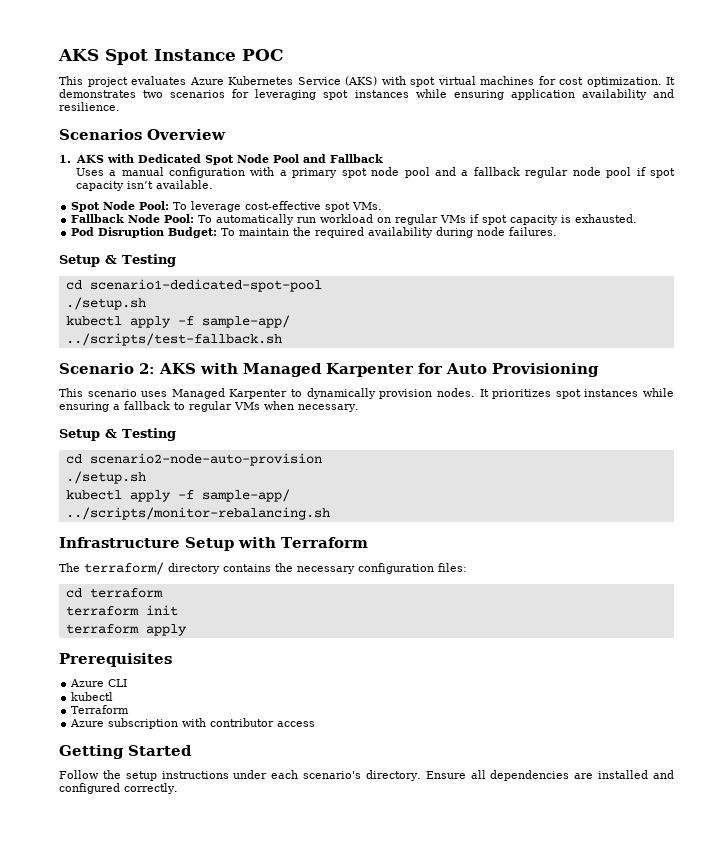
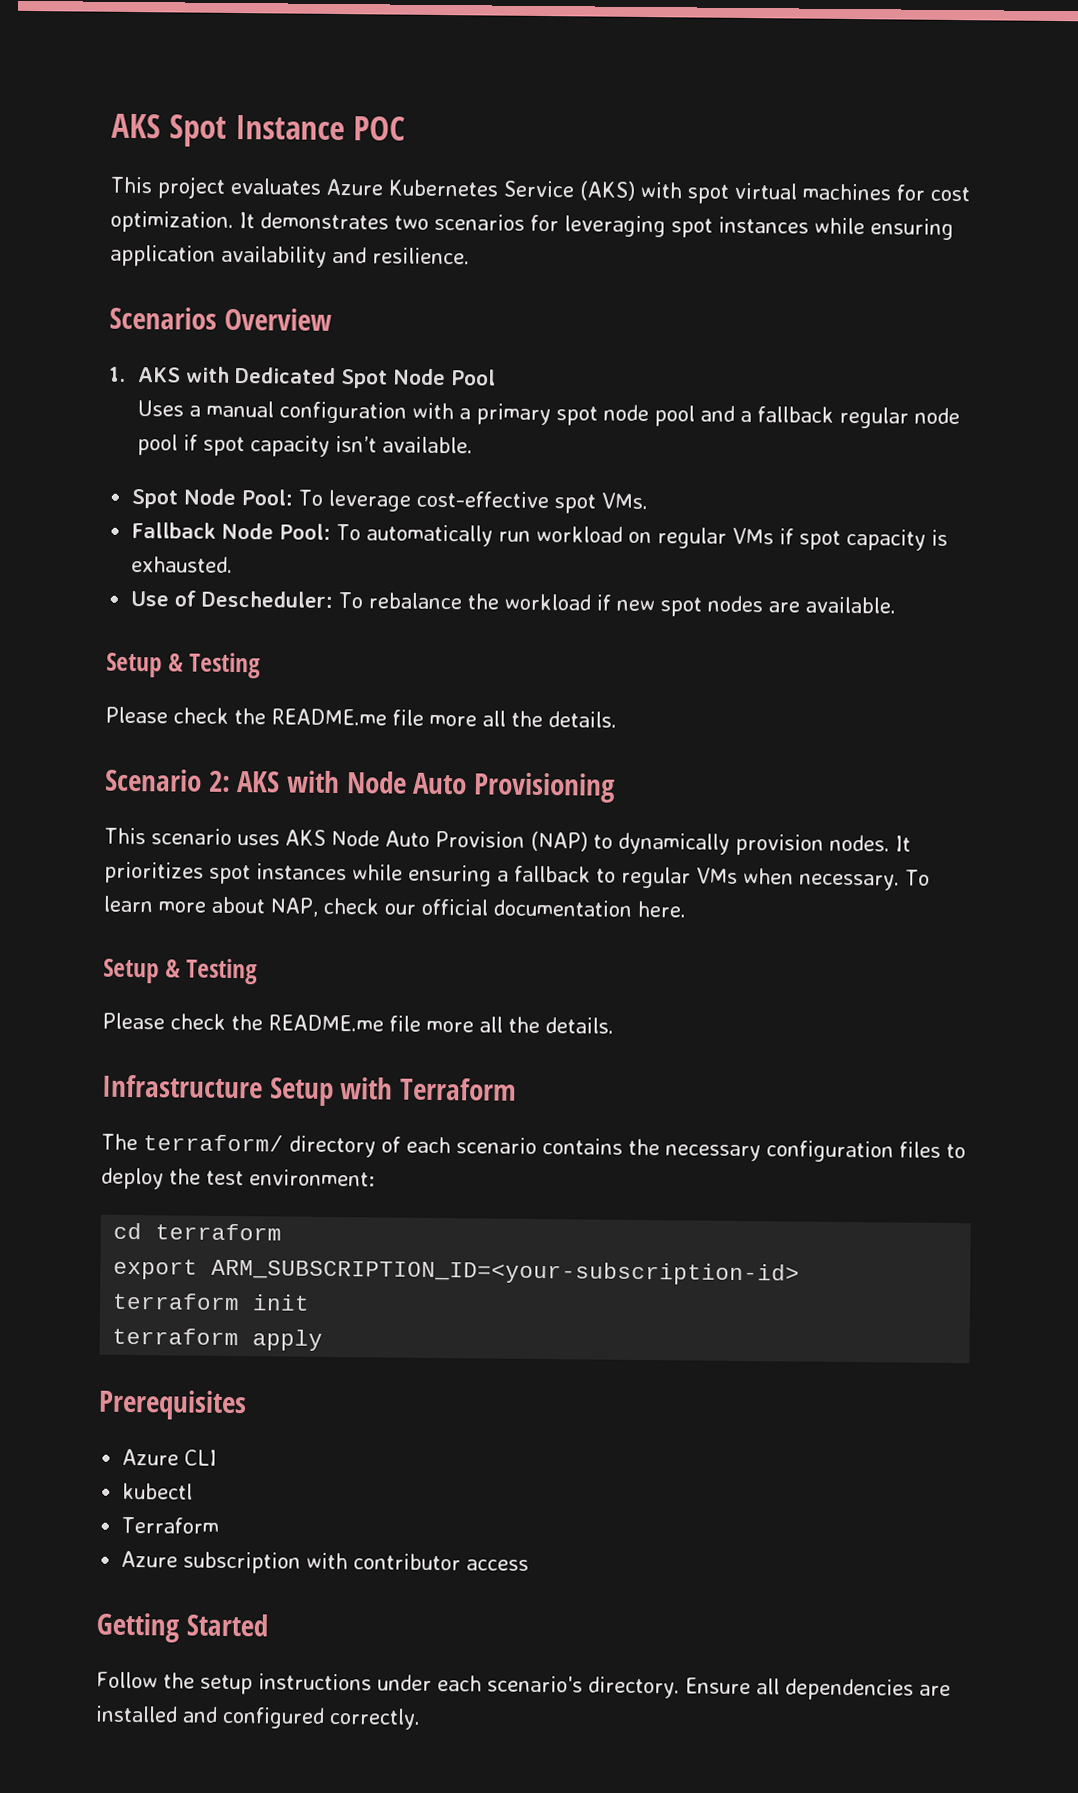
- 1. AKS with Dedicated Spot Node Pool and Fallback
+ 1. AKS with Dedicated Spot Node Pool
- Pod Disruption Budget: To maintain the required availability during node failures.
+ Use of Descheduler: To rebalance the workload if new spot nodes are available.
  Setup & Testing
- cd scenario1-dedicated-spot-pool
- ./setup.sh
- kubectl apply -f sample-app/
- ../scripts/test-fallback.sh
+ Please check the README.me file more all the details.
- Scenario 2: AKS with Managed Karpenter for Auto Provisioning
+ Scenario 2: AKS with Node Auto Provisioning
- This scenario uses Managed Karpenter to dynamically provision nodes.
+ This scenario uses AKS Node Auto Provision (NAP) to dynamically provision nodes.
- It prioritizes spot instances while ensuring a fallback to regular VMs when necessary.
+ It prioritizes spot instances while ensuring a fallback to regular VMs when necessary. To learn more about NAP, check our official documentation here.
  Setup & Testing
- cd scenario2-node-auto-provision
- ./setup.sh
- kubectl apply -f sample-app/
- ../scripts/monitor-rebalancing.sh
+ Please check the README.me file more all the details.
- The terraform/ directory contains the necessary configuration files:
+ The terraform/ directory of each scenario contains the necessary configuration files to deploy the test environment:
+ export ARM_SUBSCRIPTION_ID=<your-subscription-id>

